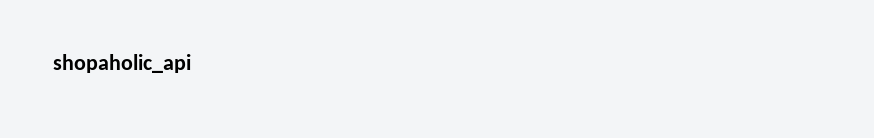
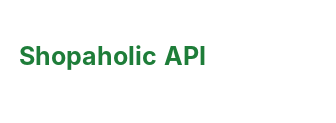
- shopaholic_api
+ Shopaholic API

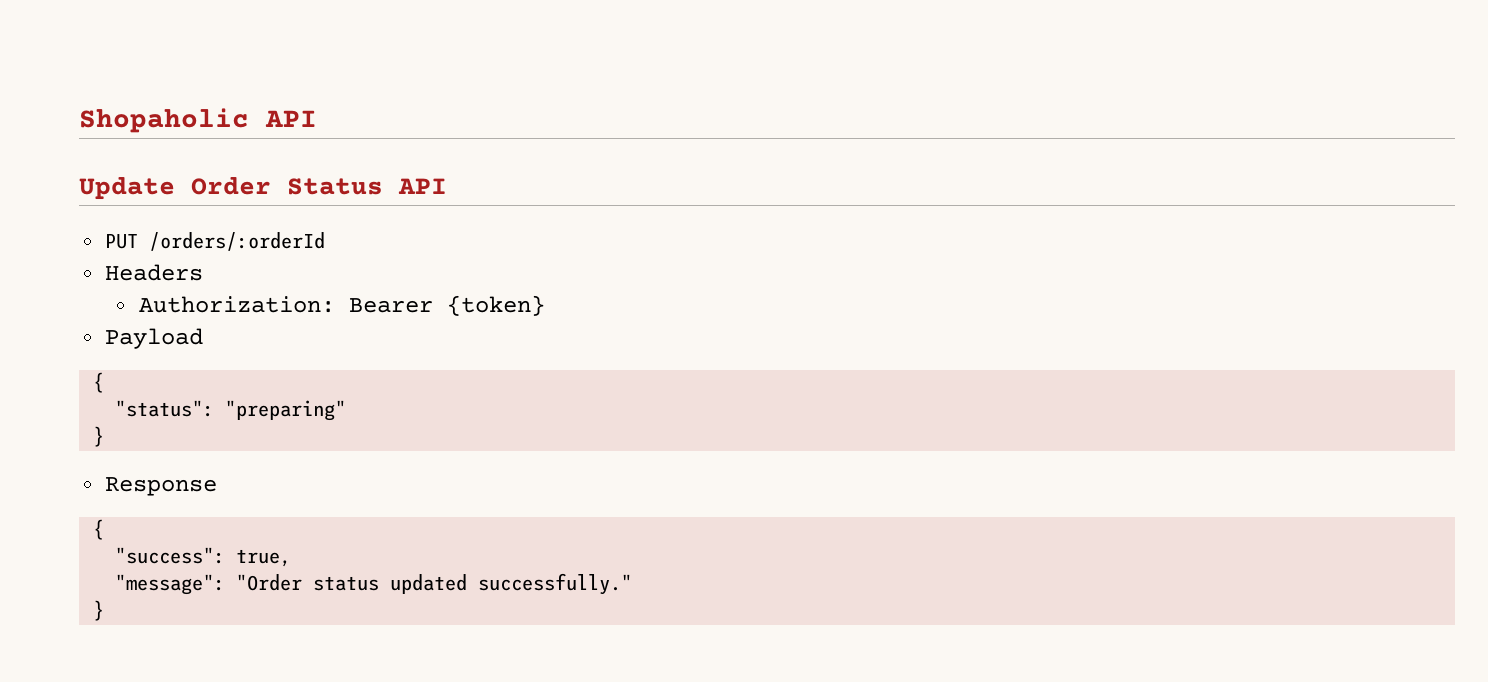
+ Update Order Status API
+ PUT /orders/:orderId
+ Headers
+ Authorization: Bearer {token}
+ Payload
+ {
+ "status": "preparing"
+ }
+ Response
+ {
+ "success": true,
+ "message": "Order status updated successfully."
+ }

